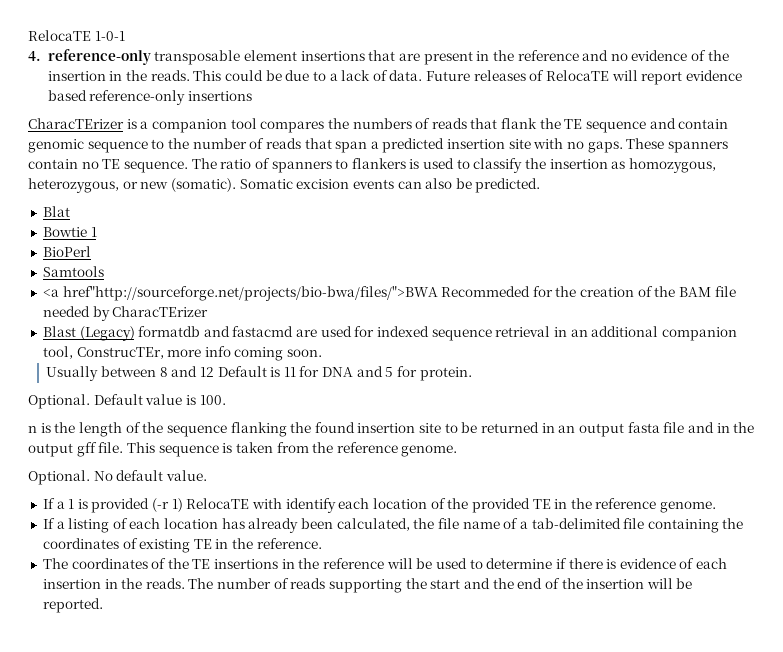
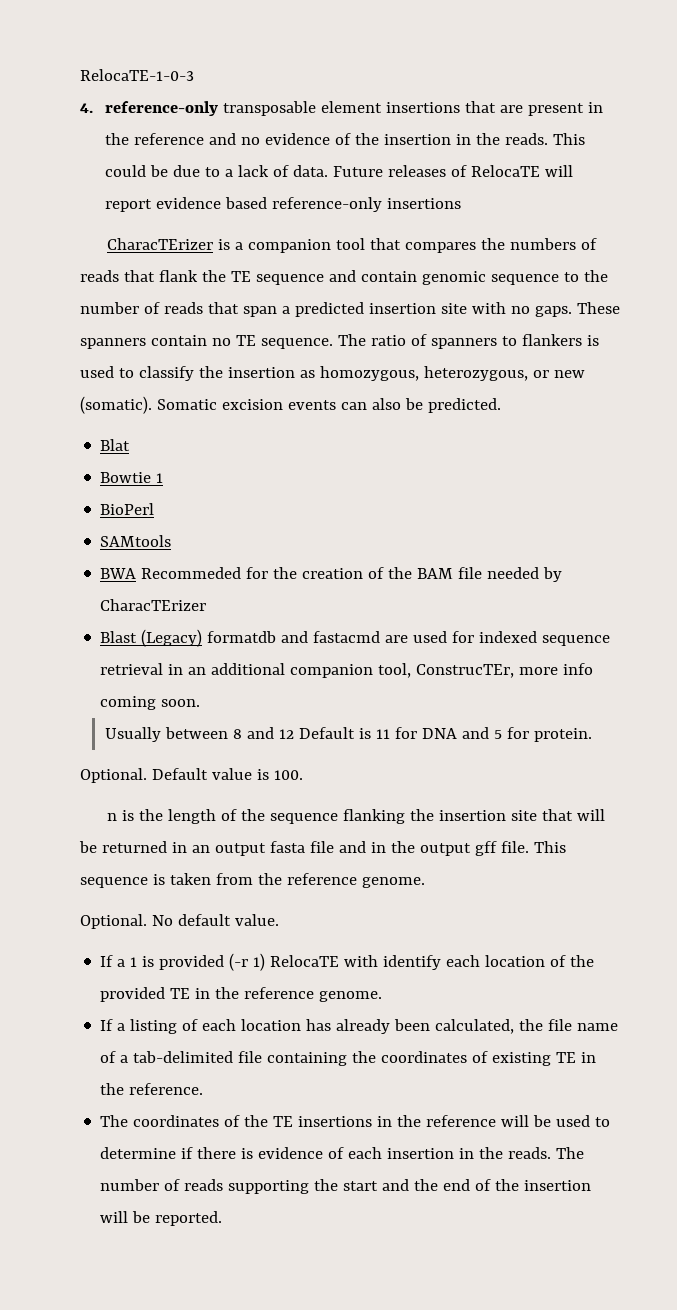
- RelocaTE 1-0-1
+ RelocaTE-1-0-3
- CharacTErizer is a companion tool compares the numbers of reads that flank the TE sequence and contain genomic sequence to the number of reads that span a predicted insertion site with no gaps.
+ CharacTErizer is a companion tool that compares the numbers of reads that flank the TE sequence and contain genomic sequence to the number of reads that span a predicted insertion site with no gaps.
- Samtools
- <a href"http://sourceforge.net/projects/bio-bwa/files/">BWA Recommeded for the creation of the BAM file needed by CharacTErizer
+ SAMtools
+ BWA Recommeded for the creation of the BAM file needed by CharacTErizer
- n is the length of the sequence flanking the found insertion site to be returned in an output fasta file and in the output gff file.
+ n is the length of the sequence flanking the insertion site that will be returned in an output fasta file and in the output gff file.

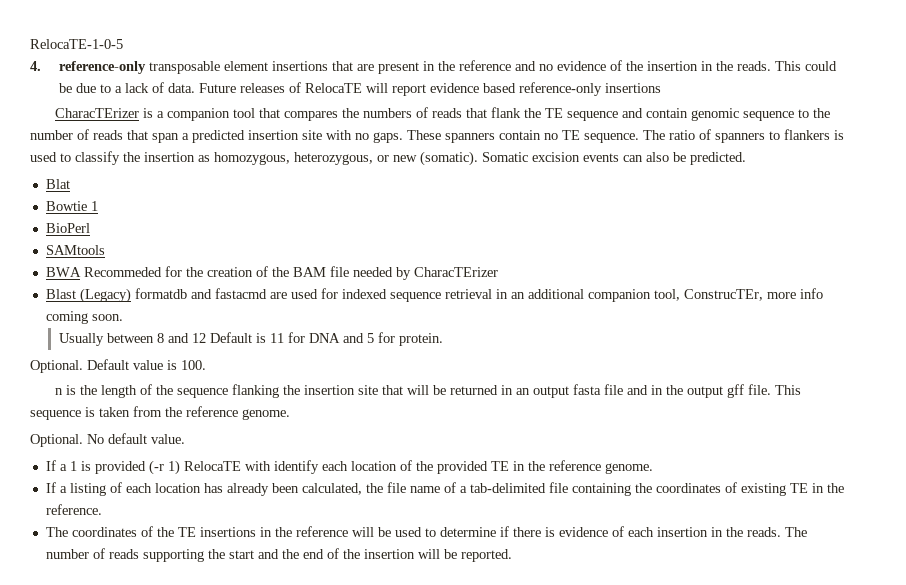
- RelocaTE-1-0-3
+ RelocaTE-1-0-5

